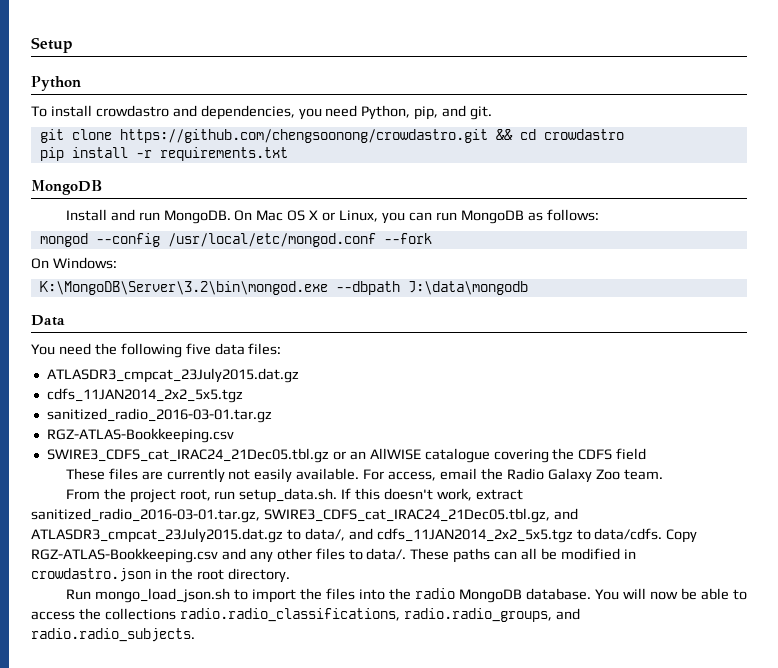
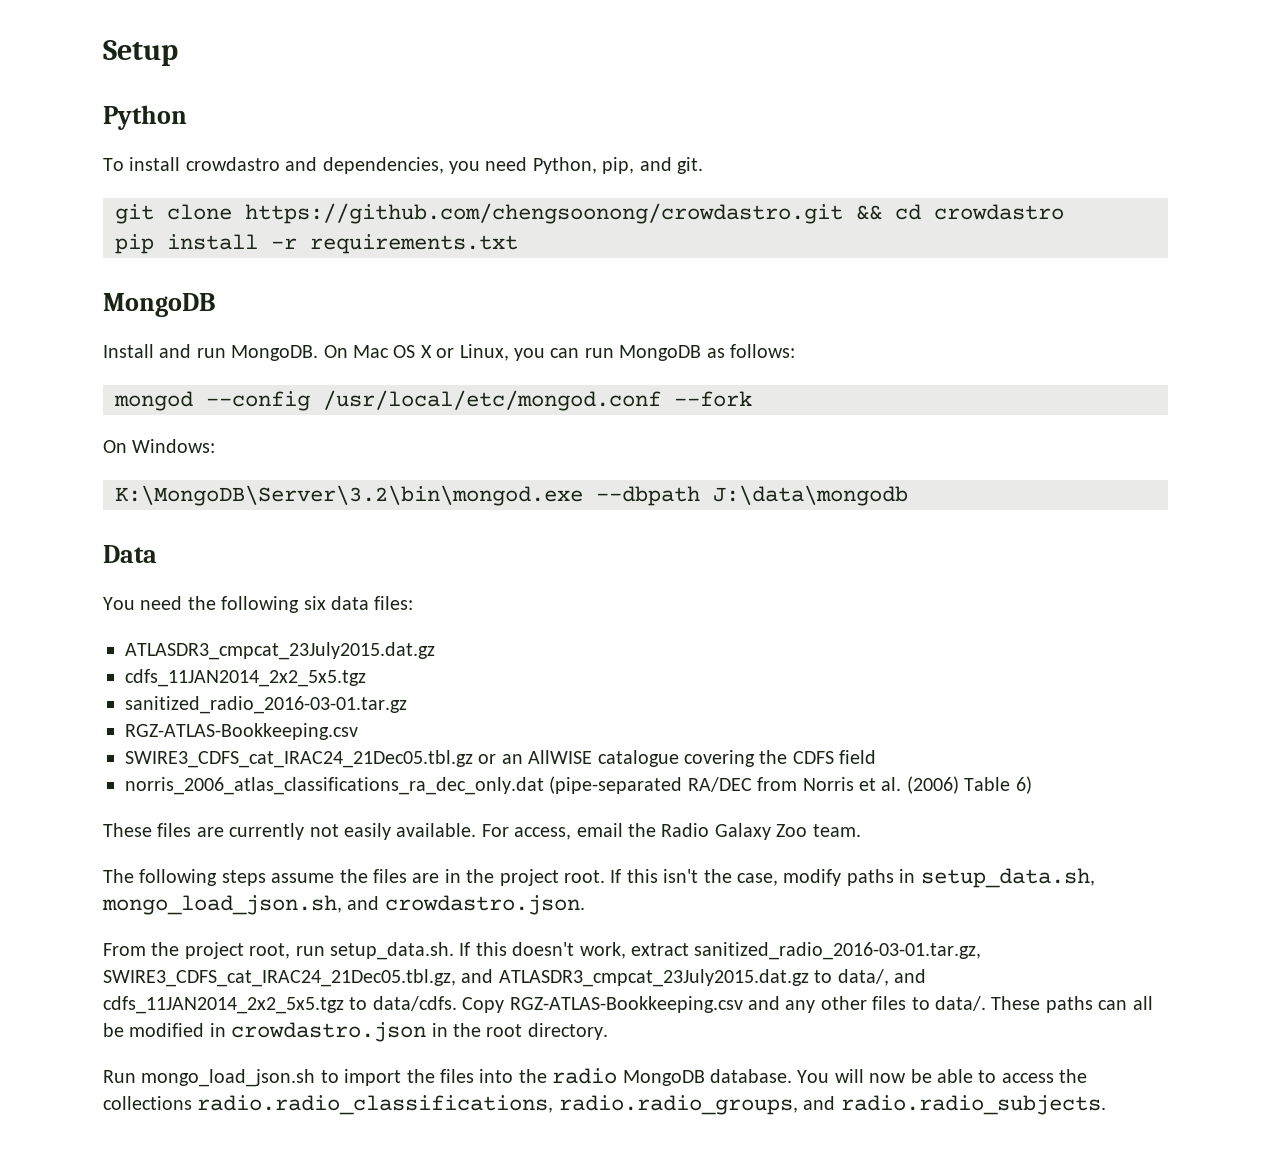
- You need the following five data files:
+ You need the following six data files:
+ norris_2006_atlas_classifications_ra_dec_only.dat (pipe-separated RA/DEC from Norris et al. (2006) Table 6)
+ The following steps assume the files are in the project root. If this isn't the case, modify paths in setup_data.sh, mongo_load_json.sh, and crowdastro.json.

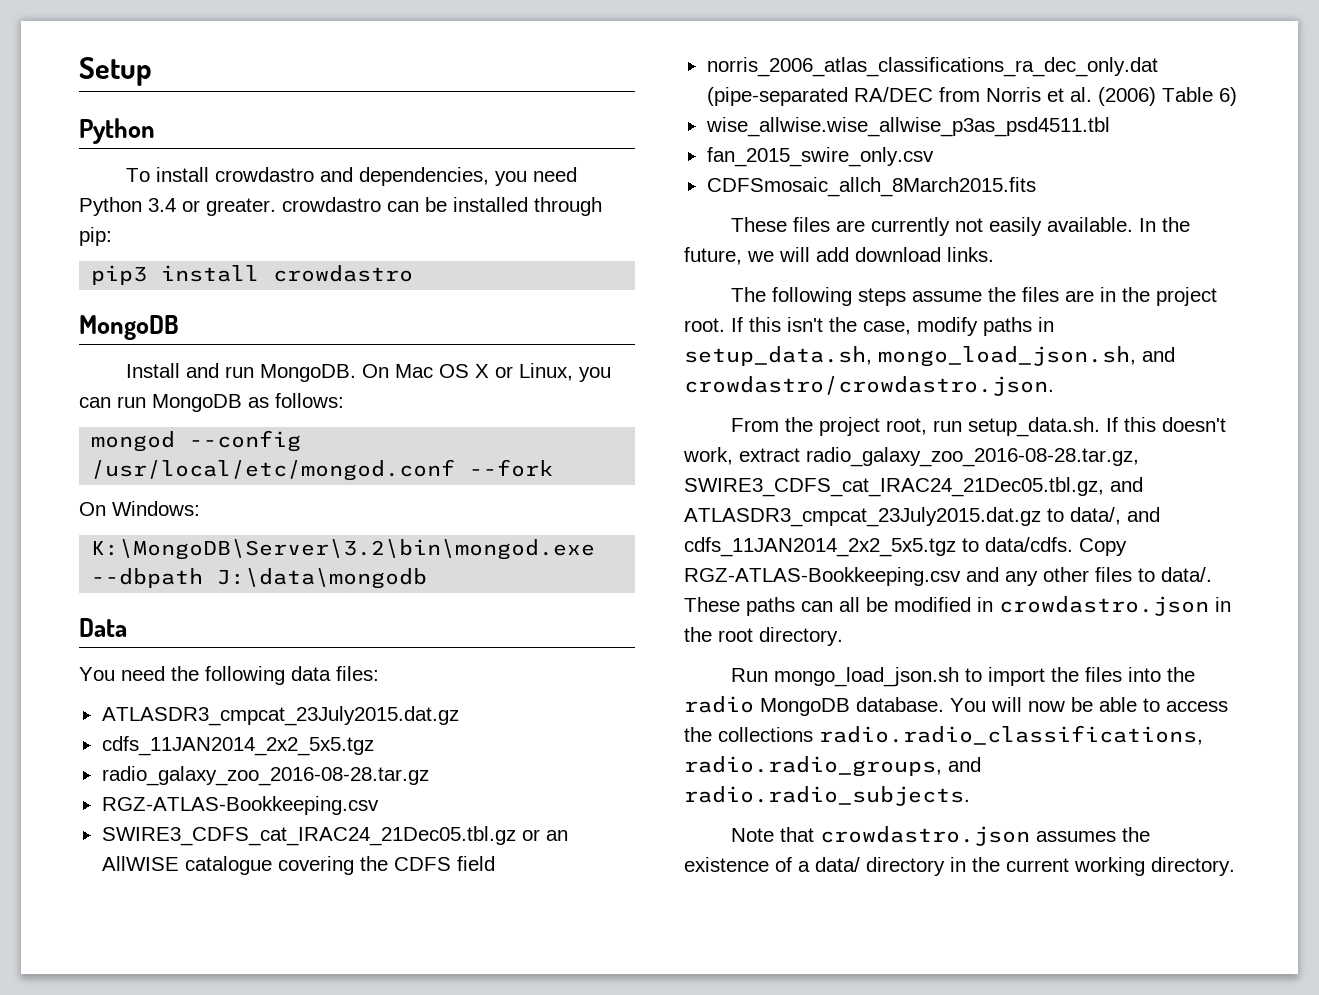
- To install crowdastro and dependencies, you need Python, pip, and git.
- git clone https://github.com/chengsoonong/crowdastro.git && cd crowdastro
- pip install -r requirements.txt
+ To install crowdastro and dependencies, you need Python 3.4 or greater. crowdastro can be installed through pip:
+ pip3 install crowdastro
- You need the following six data files:
+ You need the following data files:
- sanitized_radio_2016-03-01.tar.gz
+ radio_galaxy_zoo_2016-08-28.tar.gz
+ wise_allwise.wise_allwise_p3as_psd4511.tbl
+ fan_2015_swire_only.csv
+ CDFSmosaic_allch_8March2015.fits
- For access, email the Radio Galaxy Zoo team.
+ In the future, we will add download links.
- If this isn't the case, modify paths in setup_data.sh, mongo_load_json.sh, and crowdastro.json.
+ If this isn't the case, modify paths in setup_data.sh, mongo_load_json.sh, and crowdastro/crowdastro.json.
- From the project root, run setup_data.sh. If this doesn't work, extract sanitized_radio_2016-03-01.tar.gz, SWIRE3_CDFS_cat_IRAC24_21Dec05.tbl.gz, and ATLASDR3_cmpcat_23July2015.dat.gz to data/, and cdfs_11JAN2014_2x2_5x5.tgz to data/cdfs.
+ From the project root, run setup_data.sh. If this doesn't work, extract radio_galaxy_zoo_2016-08-28.tar.gz, SWIRE3_CDFS_cat_IRAC24_21Dec05.tbl.gz, and ATLASDR3_cmpcat_23July2015.dat.gz to data/, and cdfs_11JAN2014_2x2_5x5.tgz to data/cdfs.
+ Note that crowdastro.json assumes the existence of a data/ directory in the current working directory.

